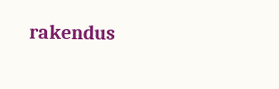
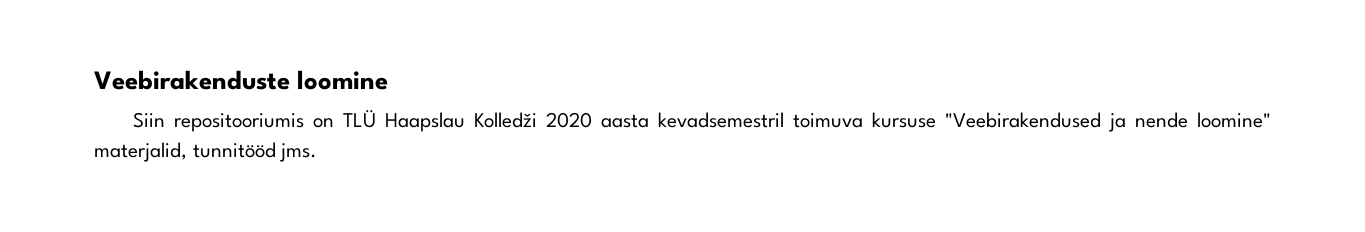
- rakendus
+ Veebirakenduste loomine
+ Siin repositooriumis on TLÜ Haapslau Kolledži 2020 aasta kevadsemestril toimuva kursuse "Veebirakendused ja nende loomine" materjalid, tunnitööd jms.

